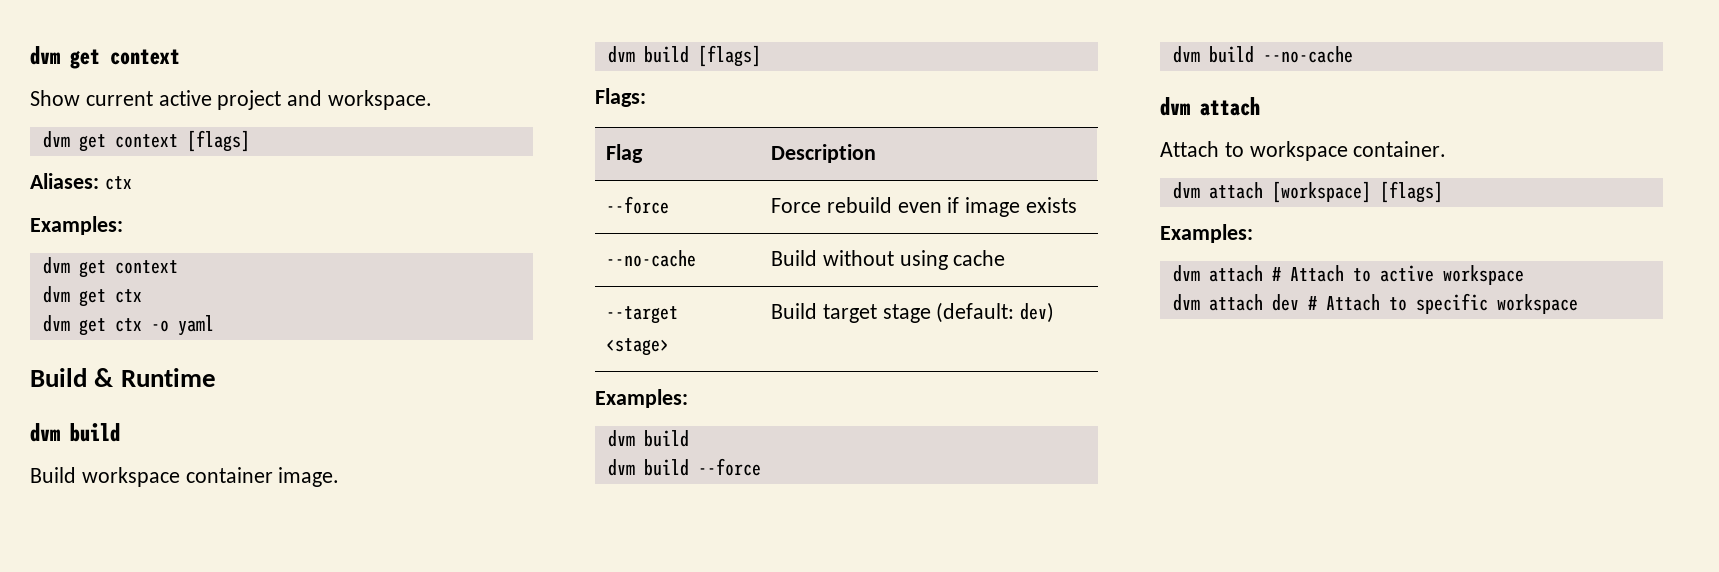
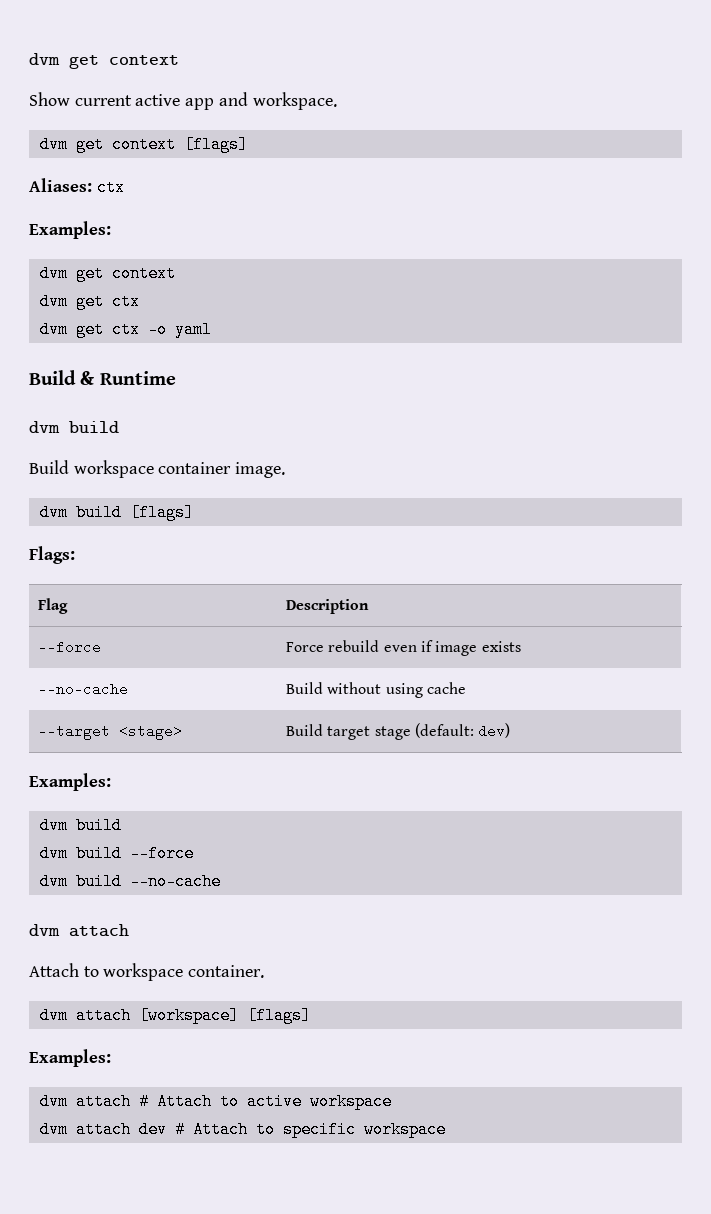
- Show current active project and workspace.
+ Show current active app and workspace.

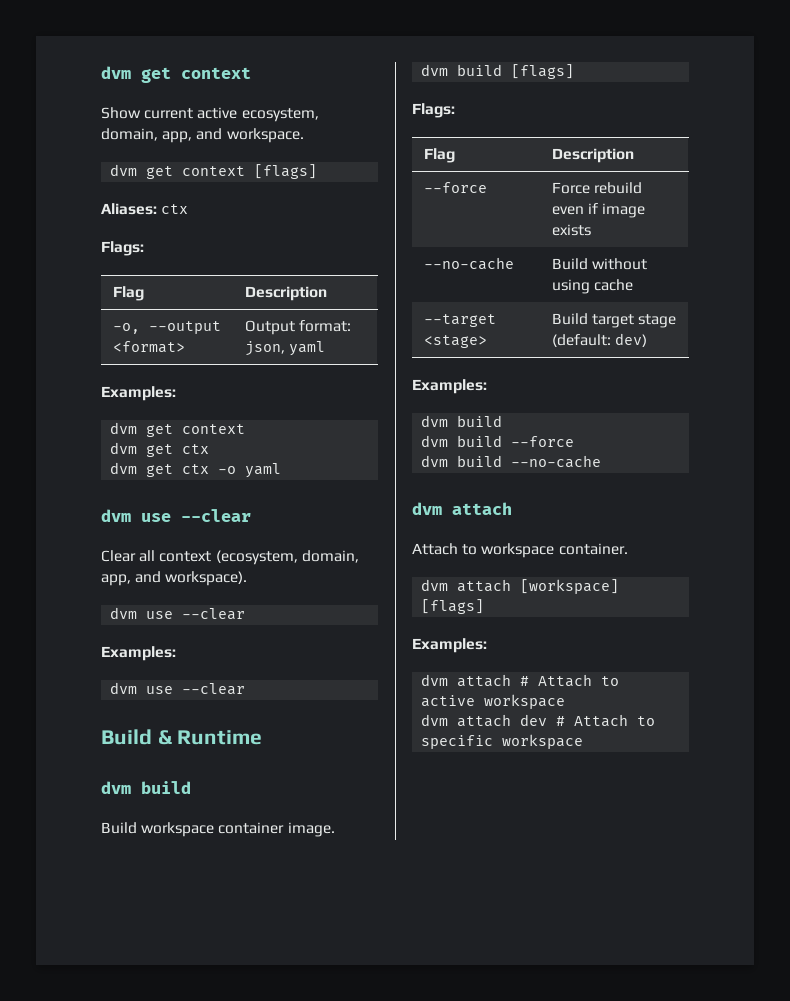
- Show current active app and workspace.
+ Show current active ecosystem, domain, app, and workspace.
  Aliases: ctx
+ Flags:
+ Flag | Description
+ -o, --output <format> | Output format: json, yaml
  dvm get ctx -o yaml
+ dvm use --clear
+ Clear all context (ecosystem, domain, app, and workspace).
+ dvm use --clear
+ Examples:
+ dvm use --clear

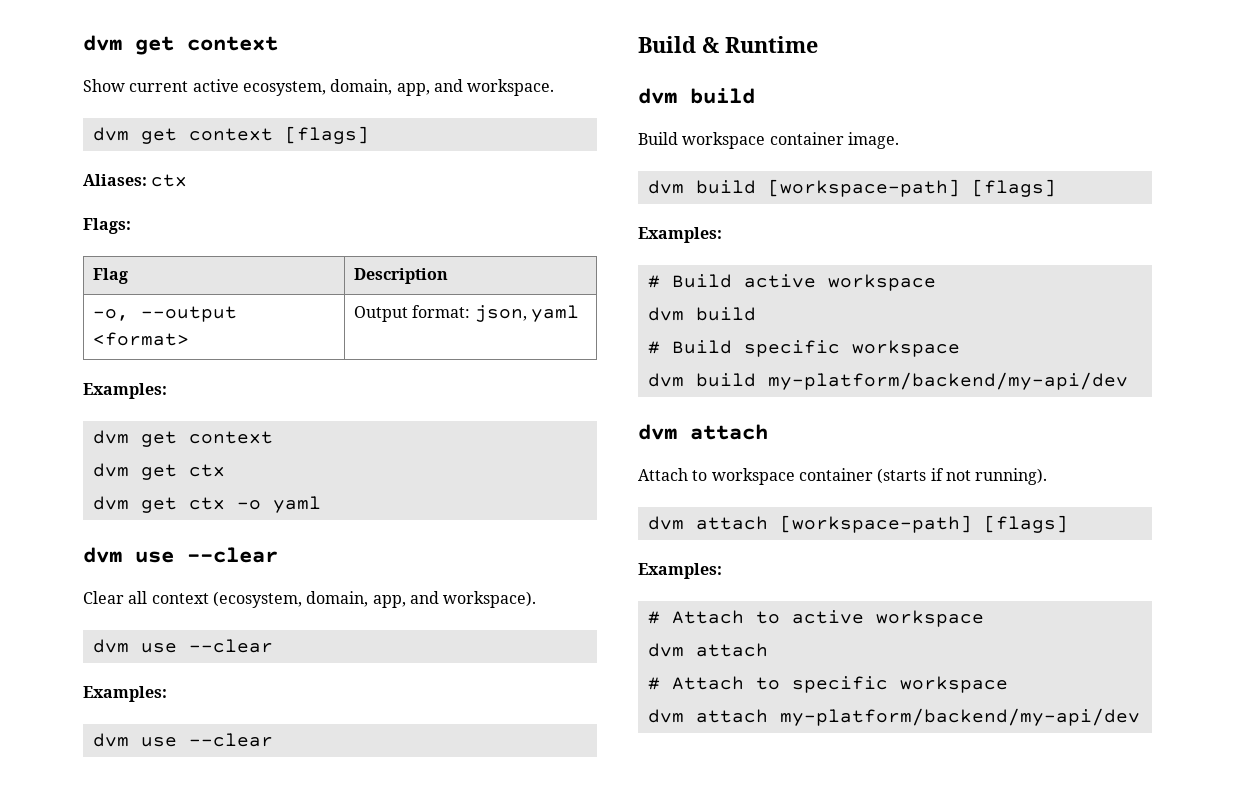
- dvm build [flags]
- Flags:
- Flag | Description
- --force | Force rebuild even if image exists
- --no-cache | Build without using cache
- --target <stage> | Build target stage (default: dev)
+ dvm build [workspace-path] [flags]
  Examples:
+ # Build active workspace
  dvm build
- dvm build --force
- dvm build --no-cache
+ # Build specific workspace
+ dvm build my-platform/backend/my-api/dev
- Attach to workspace container.
- dvm attach [workspace] [flags]
+ Attach to workspace container (starts if not running).
+ dvm attach [workspace-path] [flags]
  Examples:
- dvm attach # Attach to active workspace
- dvm attach dev # Attach to specific workspace
+ # Attach to active workspace
+ dvm attach
+ # Attach to specific workspace
+ dvm attach my-platform/backend/my-api/dev

